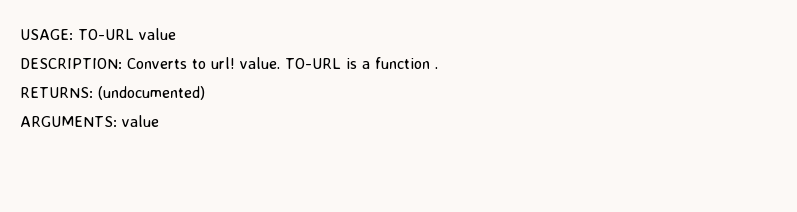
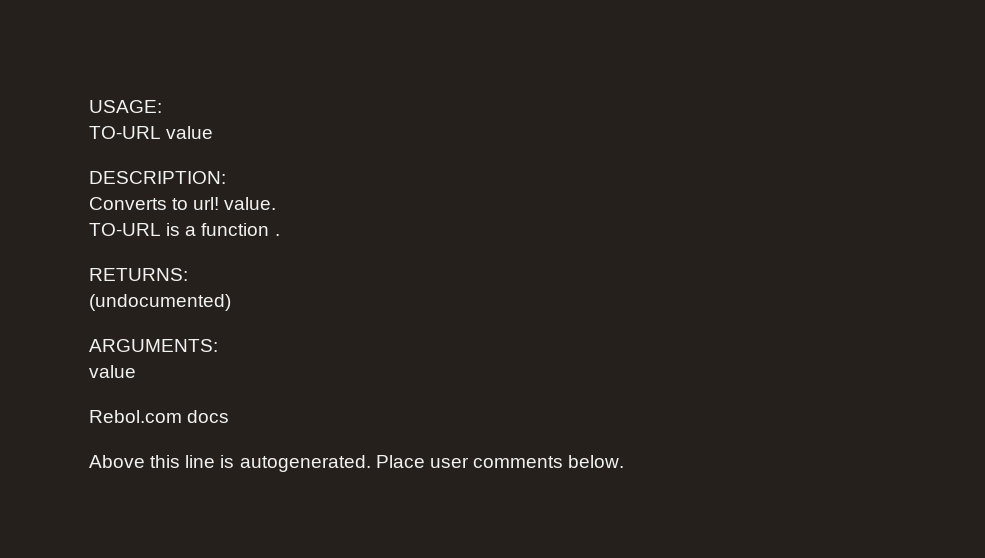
- USAGE: TO-URL value
+ USAGE:
+ TO-URL value
- DESCRIPTION: Converts to url! value. TO-URL is a function .
+ DESCRIPTION:
+ Converts to url! value.
+ TO-URL is a function .
- RETURNS: (undocumented)
+ RETURNS:
+ (undocumented)
- ARGUMENTS: value
+ ARGUMENTS:
+ value
+ Rebol.com docs
+ Above this line is autogenerated. Place user comments below.

